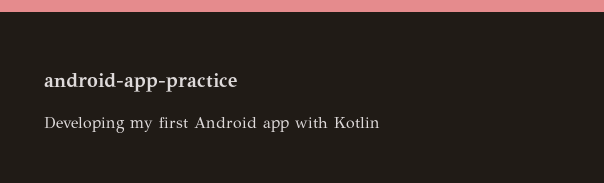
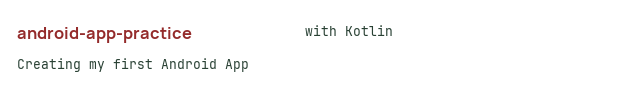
- Developing my first Android app with Kotlin
+ Creating my first Android App with Kotlin

